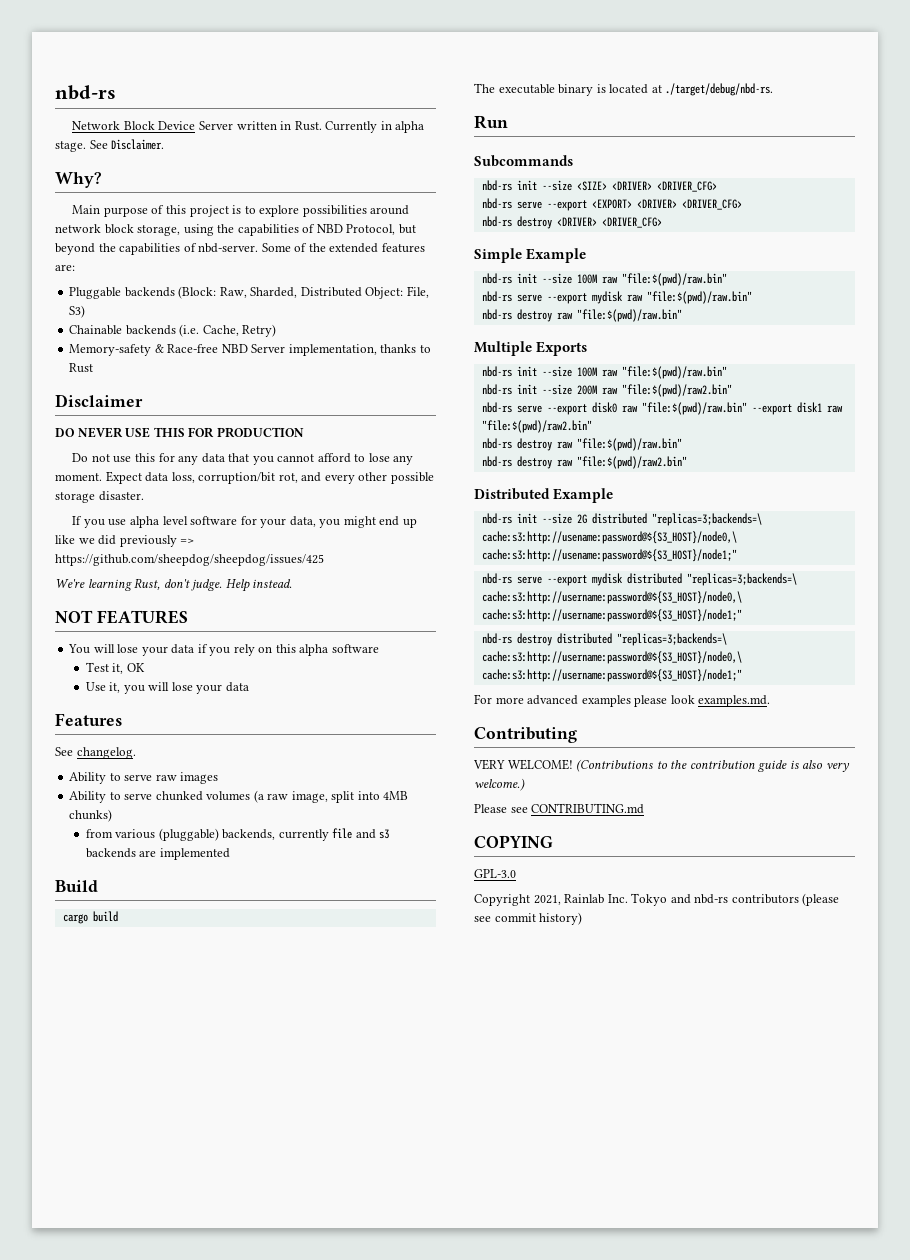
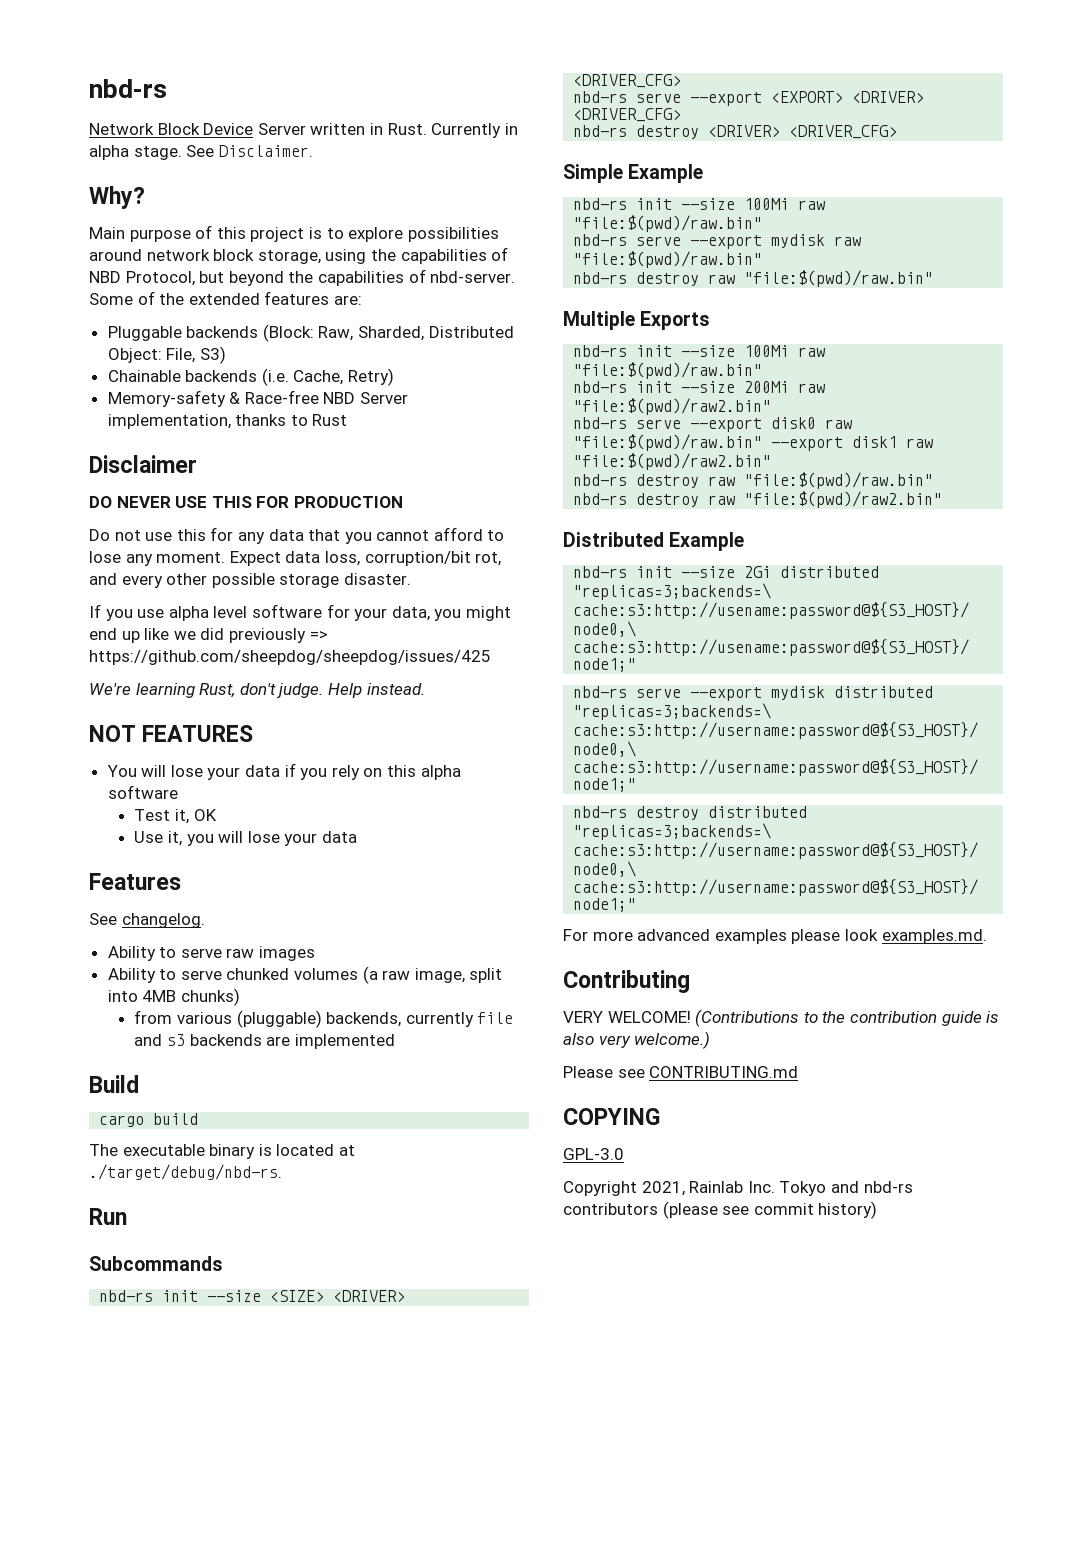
  Simple Example
- nbd-rs init --size 100M raw "file:$(pwd)/raw.bin"
+ nbd-rs init --size 100Mi raw "file:$(pwd)/raw.bin"
  Multiple Exports
- nbd-rs init --size 100M raw "file:$(pwd)/raw.bin"
+ nbd-rs init --size 100Mi raw "file:$(pwd)/raw.bin"
- nbd-rs init --size 200M raw "file:$(pwd)/raw2.bin"
+ nbd-rs init --size 200Mi raw "file:$(pwd)/raw2.bin"
- nbd-rs init --size 2G distributed "replicas=3;backends=\
+ nbd-rs init --size 2Gi distributed "replicas=3;backends=\

